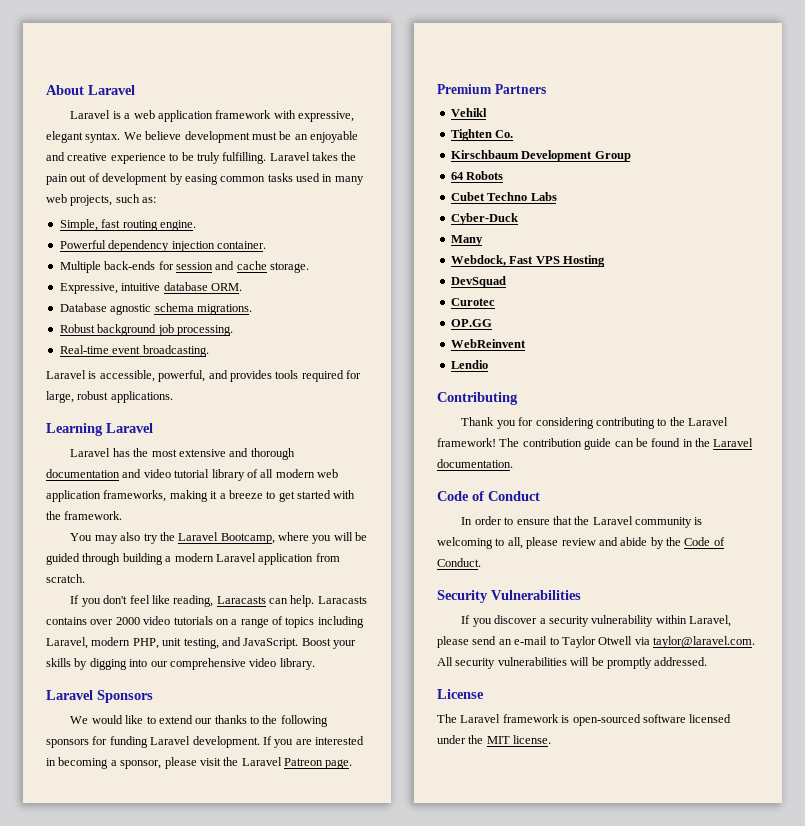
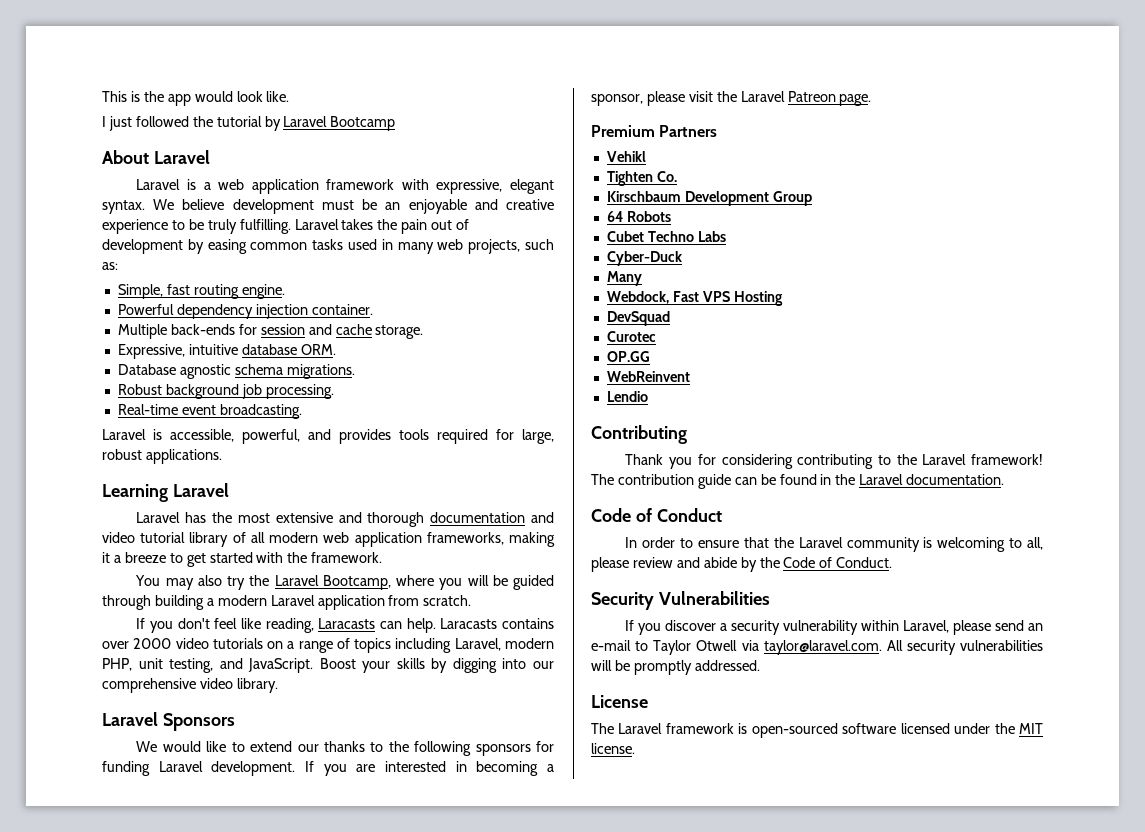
+ This is the app would look like.
+ I just followed the tutorial by Laravel Bootcamp

